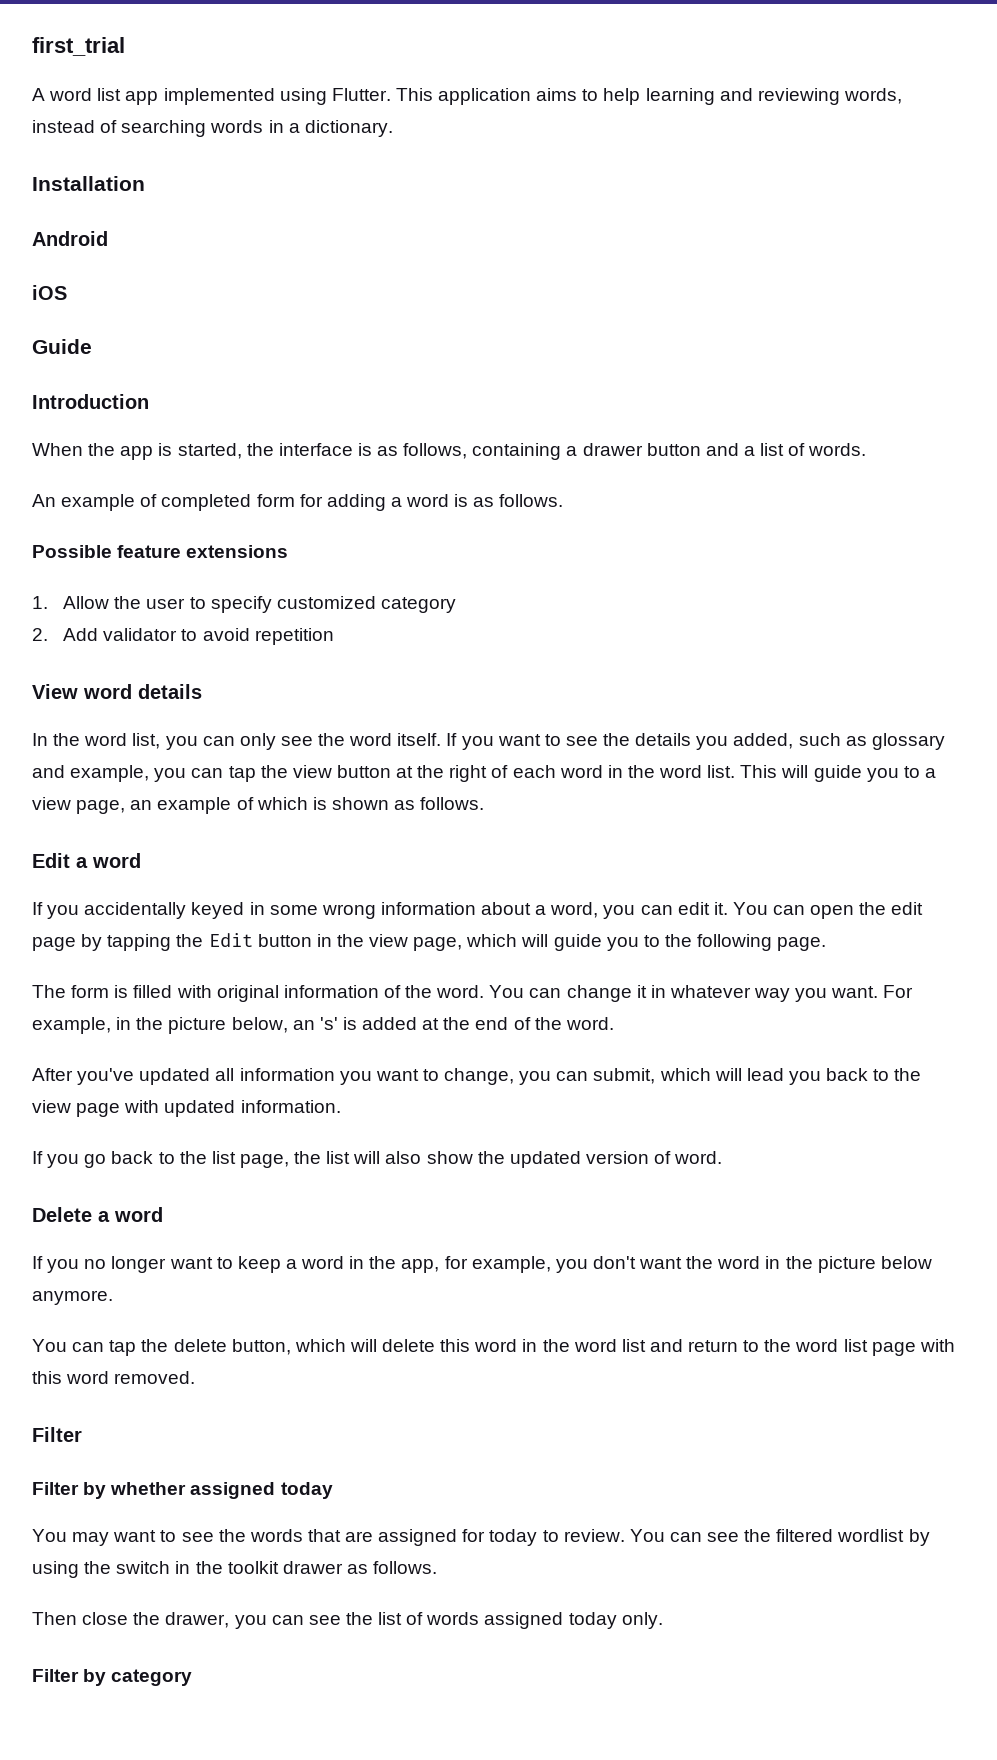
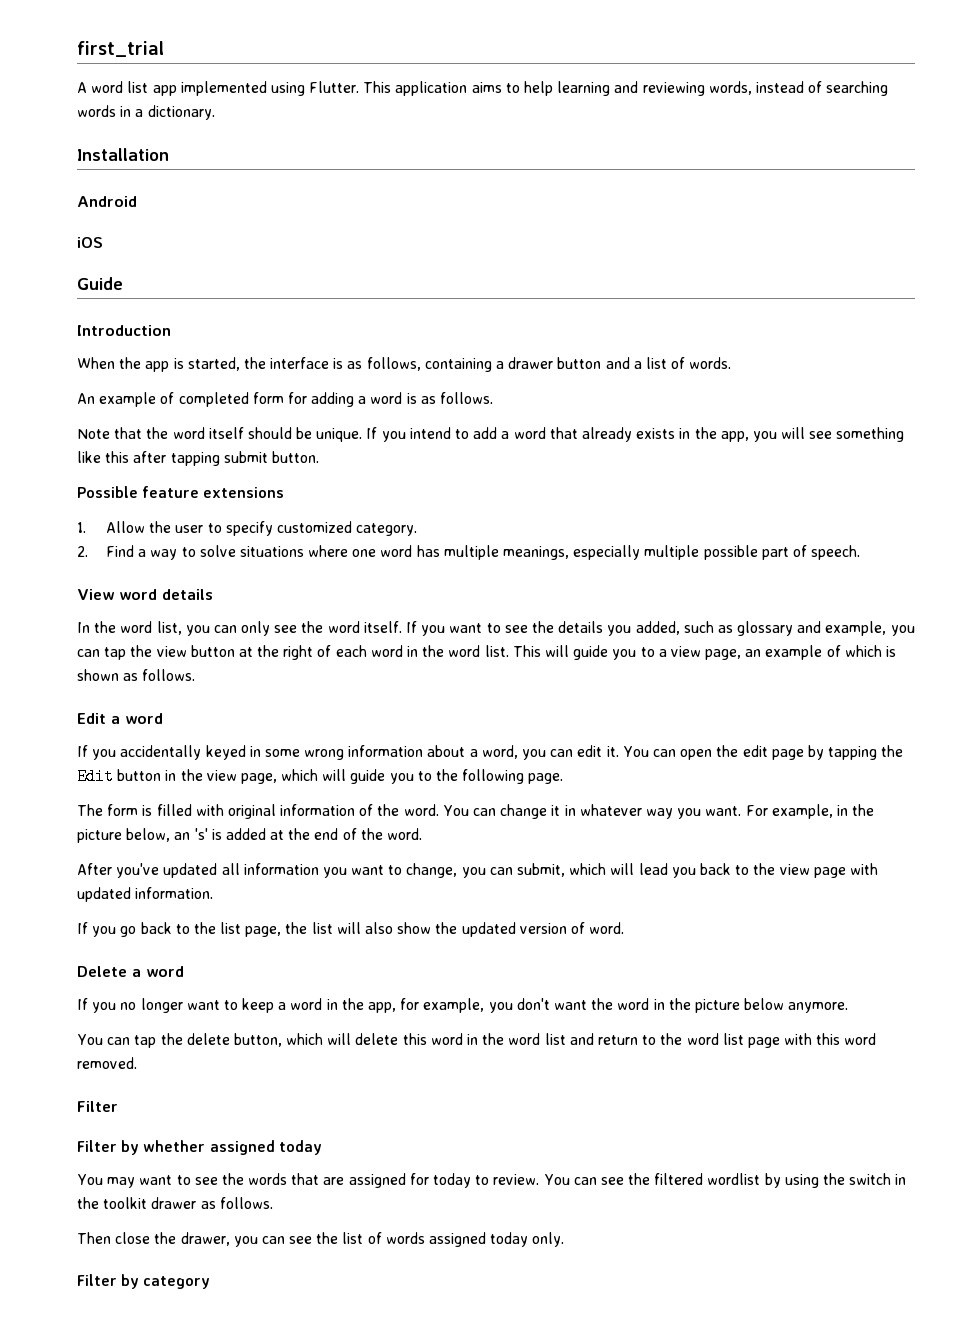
+ Note that the word itself should be unique. If you intend to add a word that already exists in the app, you will see something like this after tapping submit button.
- 1. Allow the user to specify customized category
+ 1. Allow the user to specify customized category.
- 2. Add validator to avoid repetition
+ 2. Find a way to solve situations where one word has multiple meanings, especially multiple possible part of speech.

